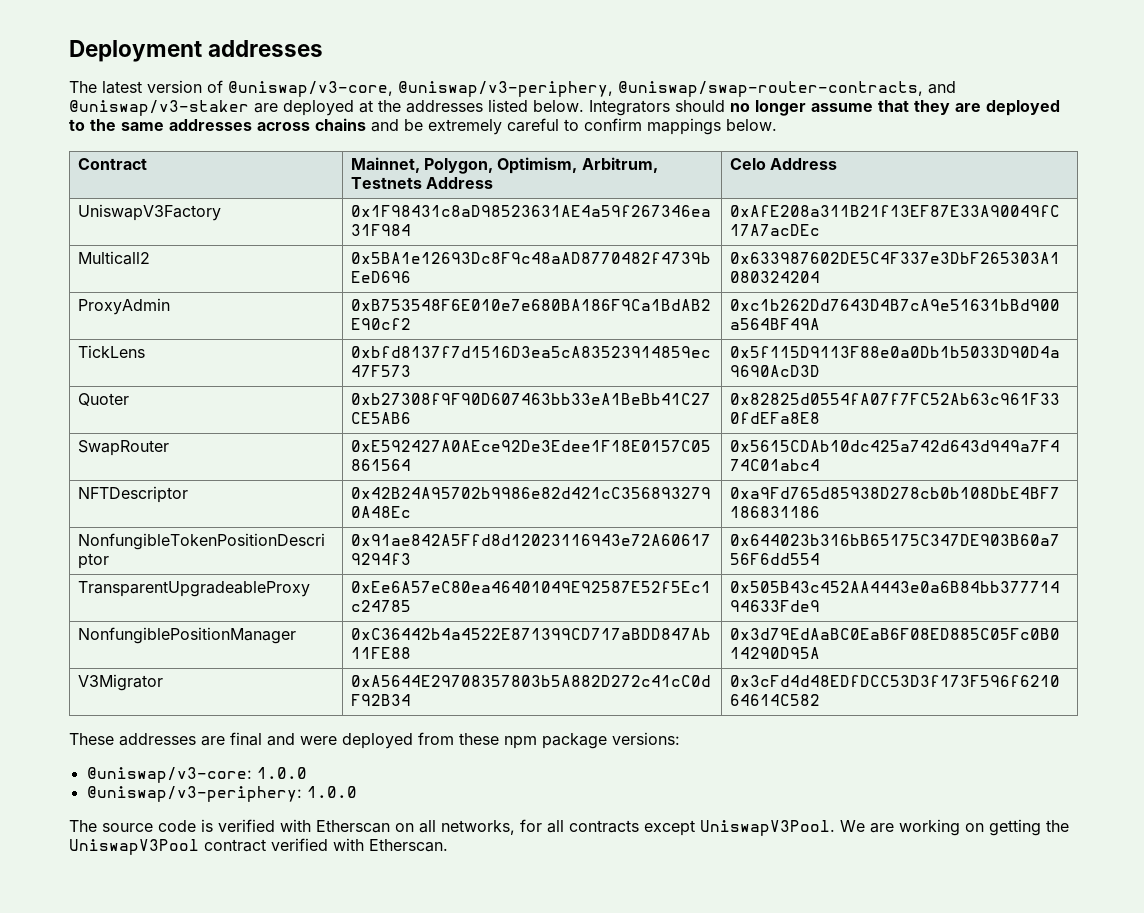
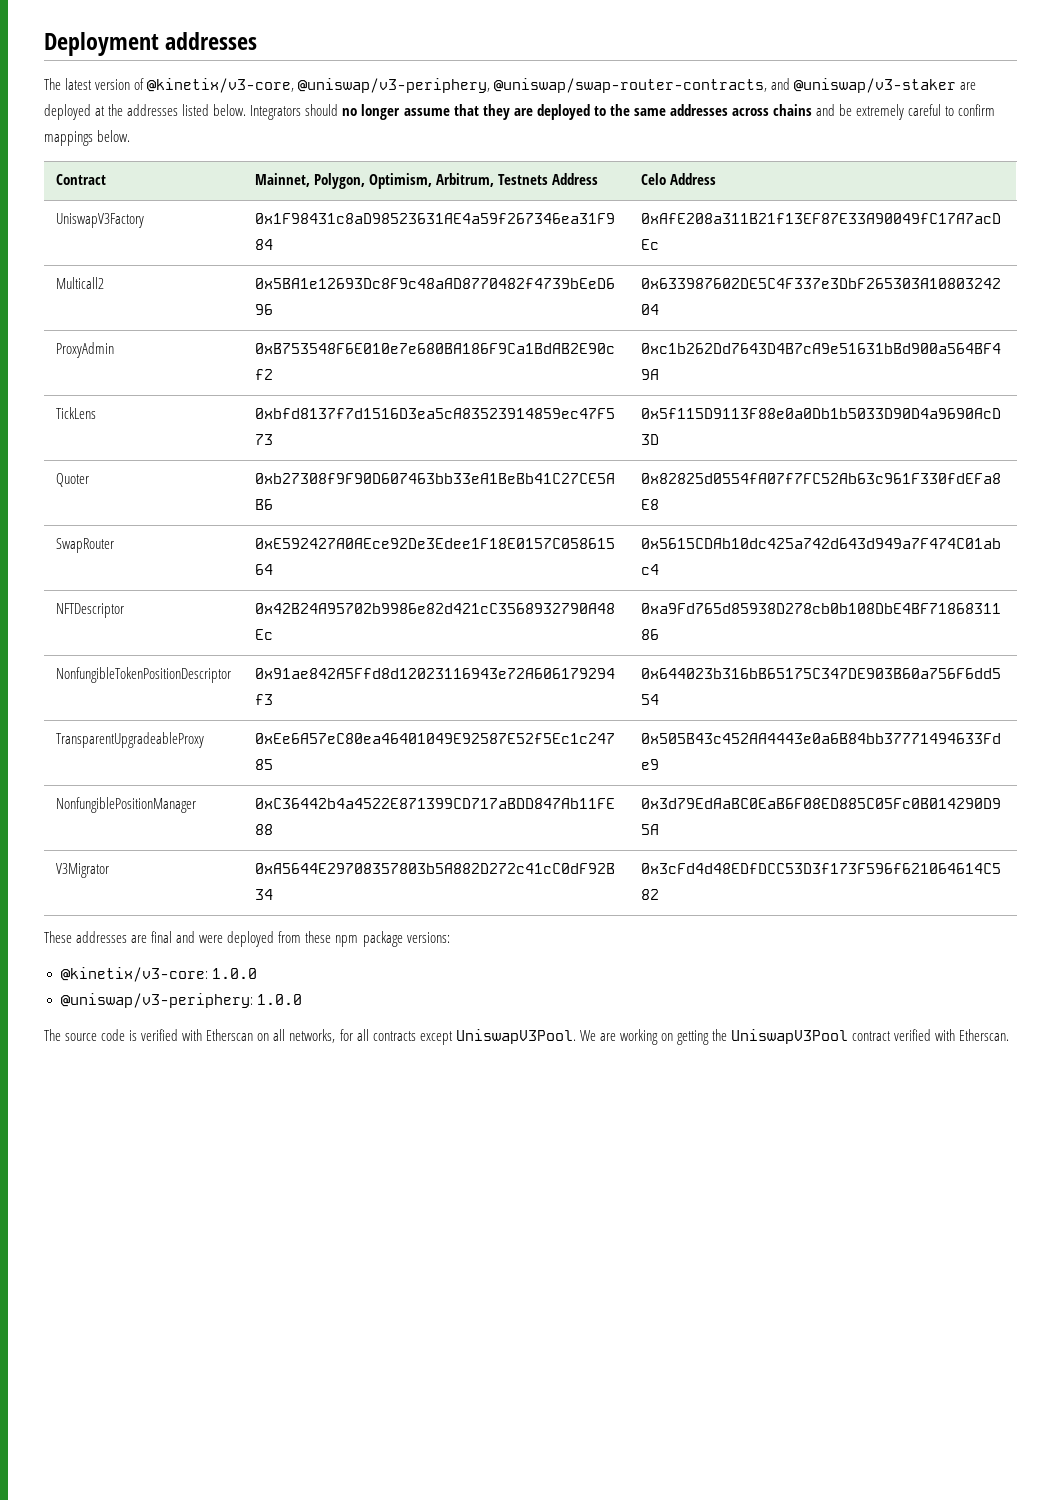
- The latest version of @uniswap/v3-core, @uniswap/v3-periphery, @uniswap/swap-router-contracts, and @uniswap/v3-staker are deployed at the addresses listed below.
+ The latest version of @kinetix/v3-core, @uniswap/v3-periphery, @uniswap/swap-router-contracts, and @uniswap/v3-staker are deployed at the addresses listed below.
- @uniswap/v3-core: 1.0.0
+ @kinetix/v3-core: 1.0.0

